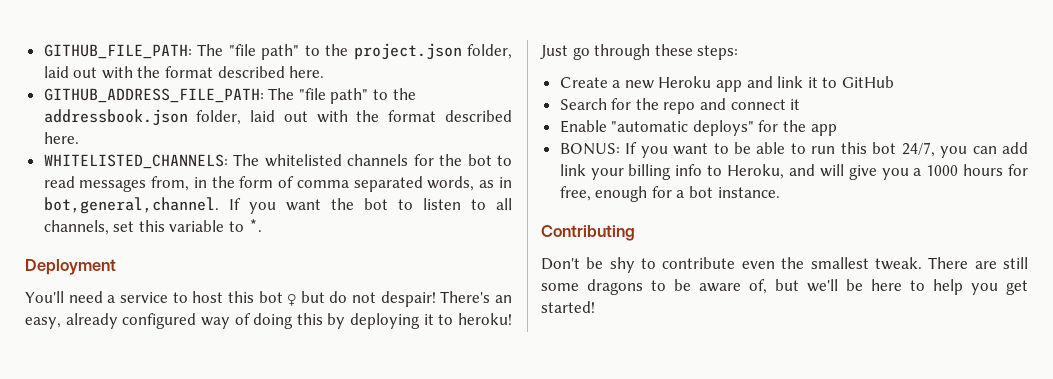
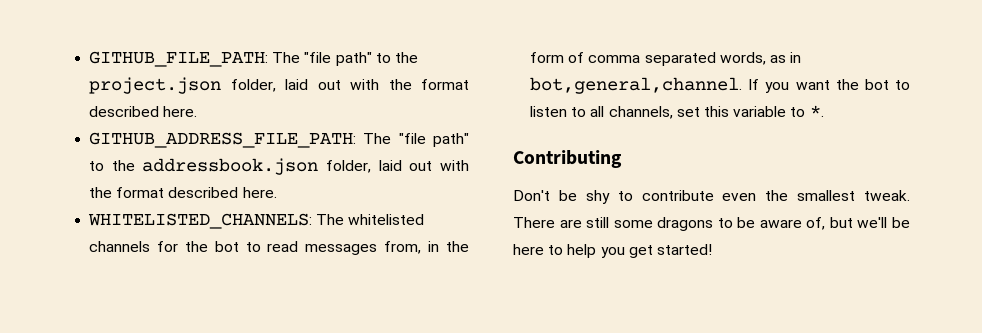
- Deployment
- You'll need a service to host this bot ♀ but do not despair! There's an easy, already configured way of doing this by deploying it to heroku! Just go through these steps:
- Create a new Heroku app and link it to GitHub
- Search for the repo and connect it
- Enable "automatic deploys" for the app
- BONUS: If you want to be able to run this bot 24/7, you can add link your billing info to Heroku, and will give you a 1000 hours for free, enough for a bot instance.

